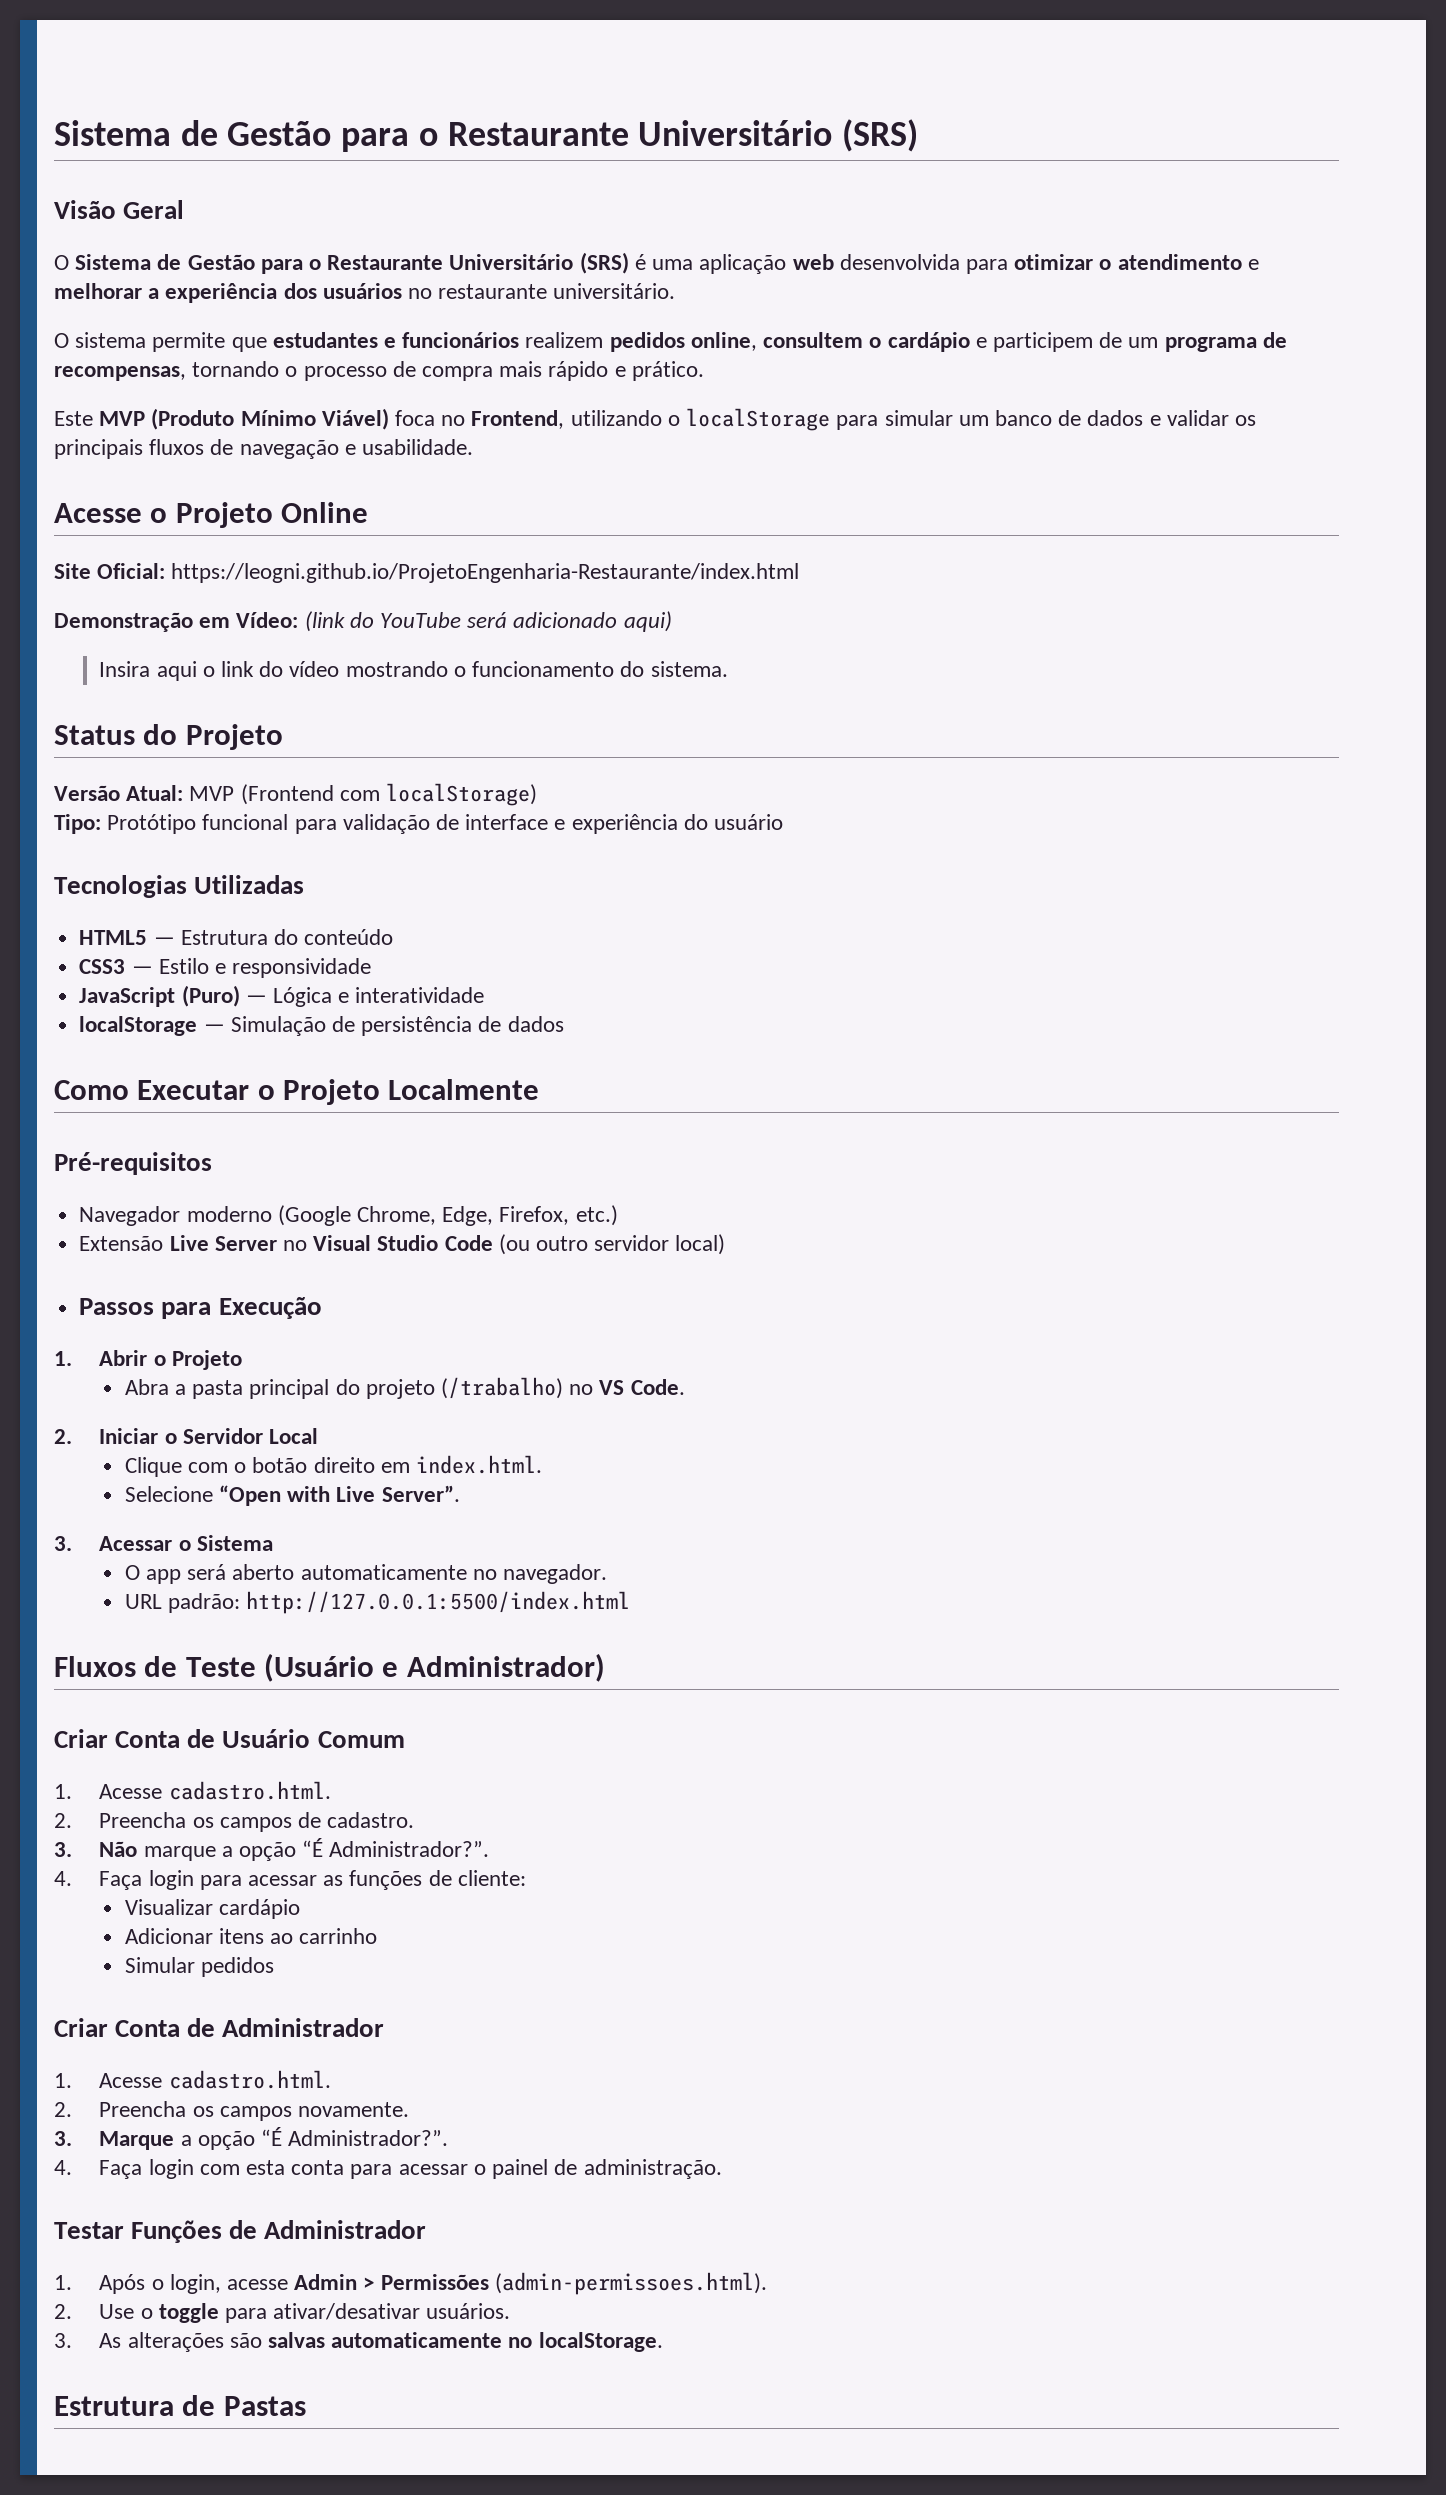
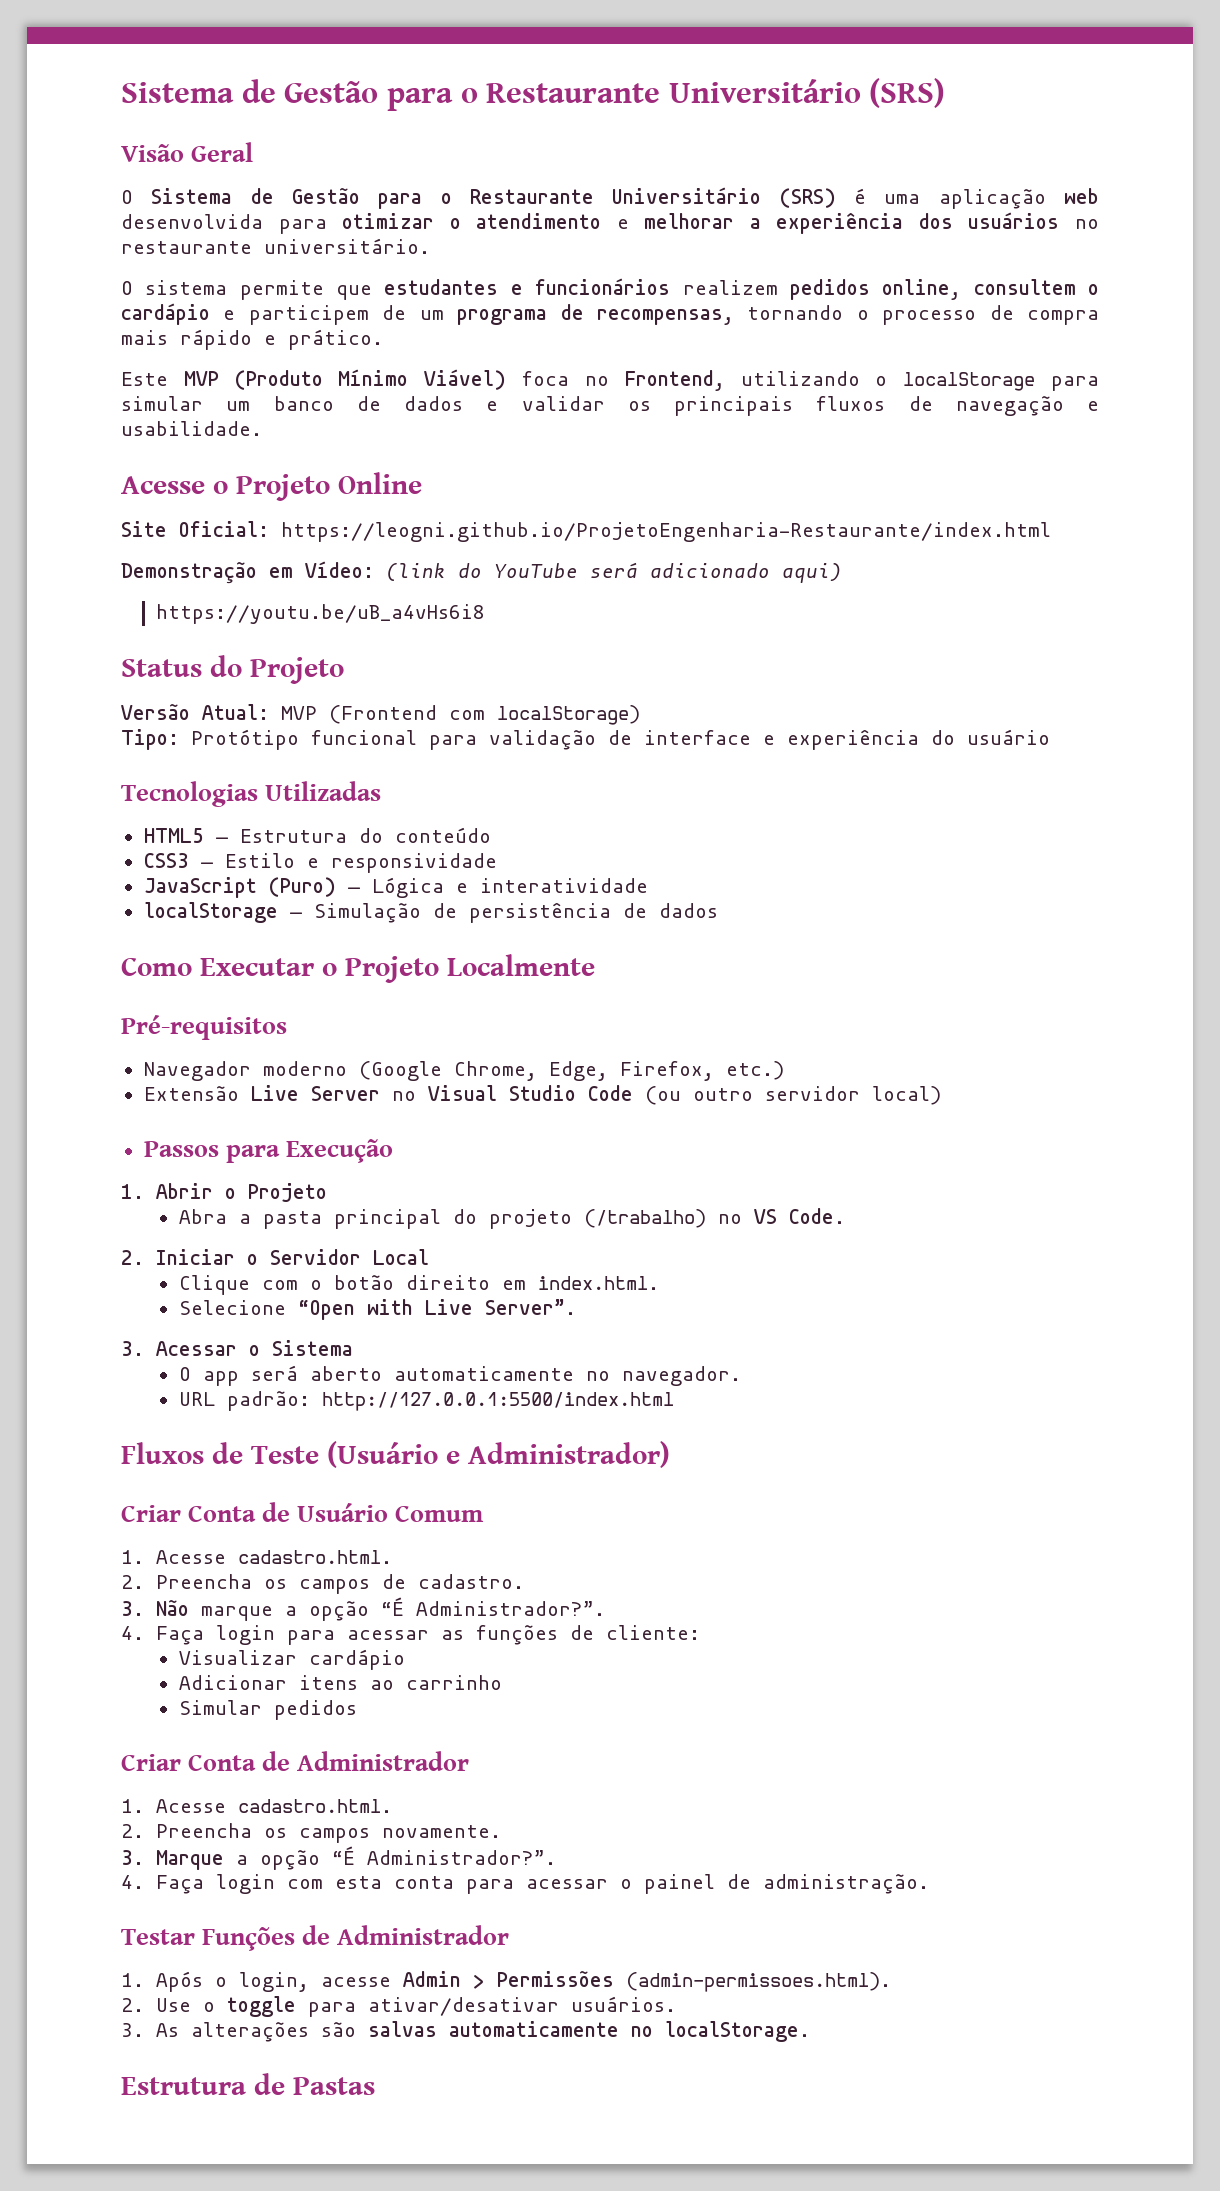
- Insira aqui o link do vídeo mostrando o funcionamento do sistema.
+ https://youtu.be/uB_a4vHs6i8

